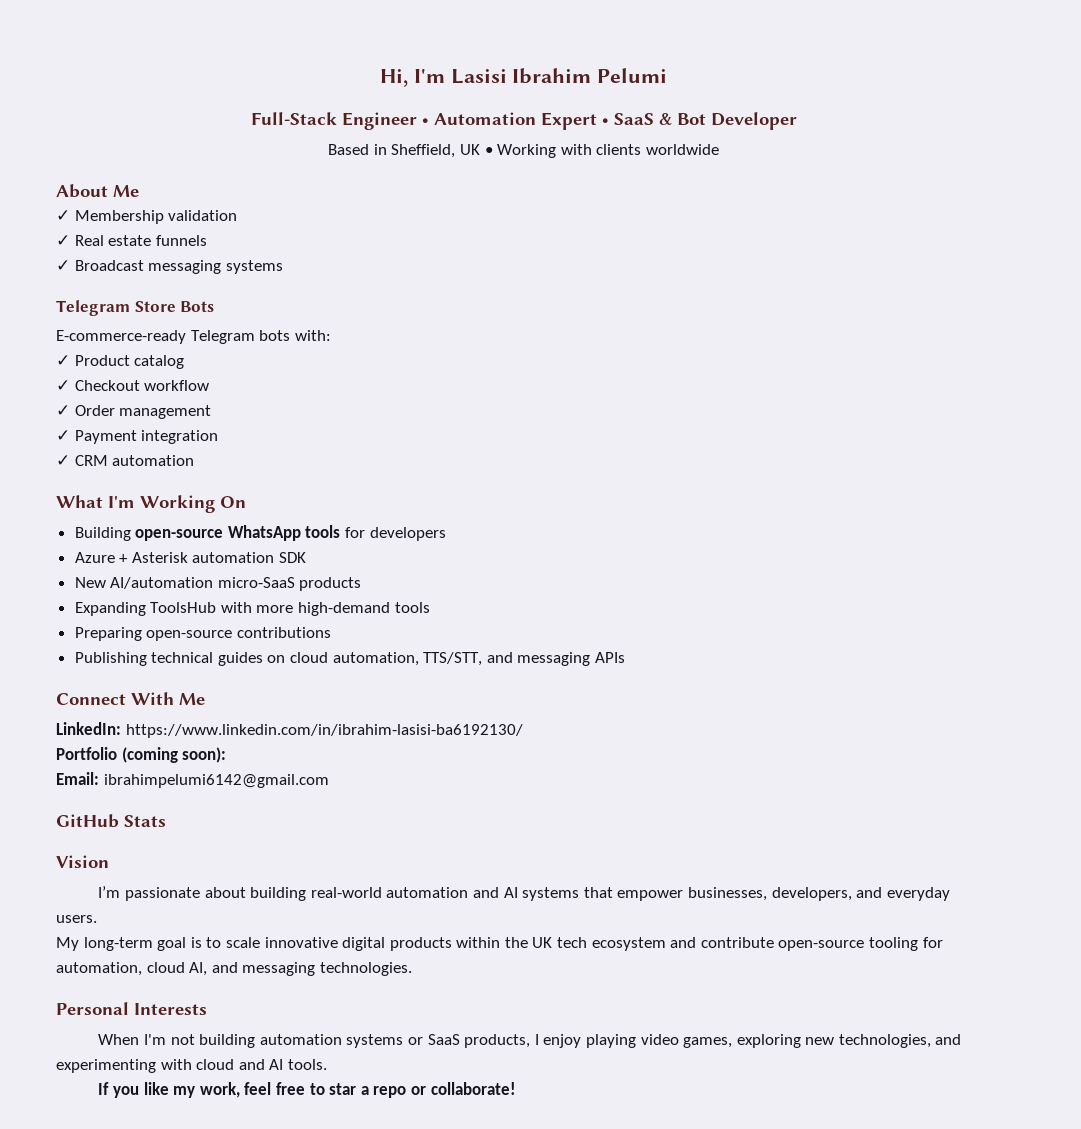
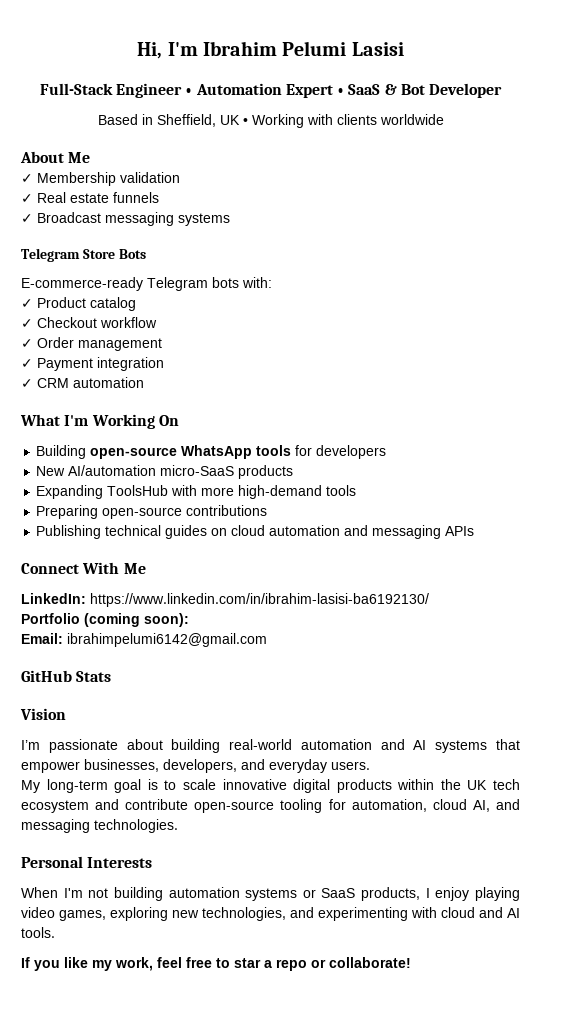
- Hi, I'm Lasisi Ibrahim Pelumi
+ Hi, I'm Ibrahim Pelumi Lasisi
- Azure + Asterisk automation SDK
- Publishing technical guides on cloud automation, TTS/STT, and messaging APIs
+ Publishing technical guides on cloud automation and messaging APIs

